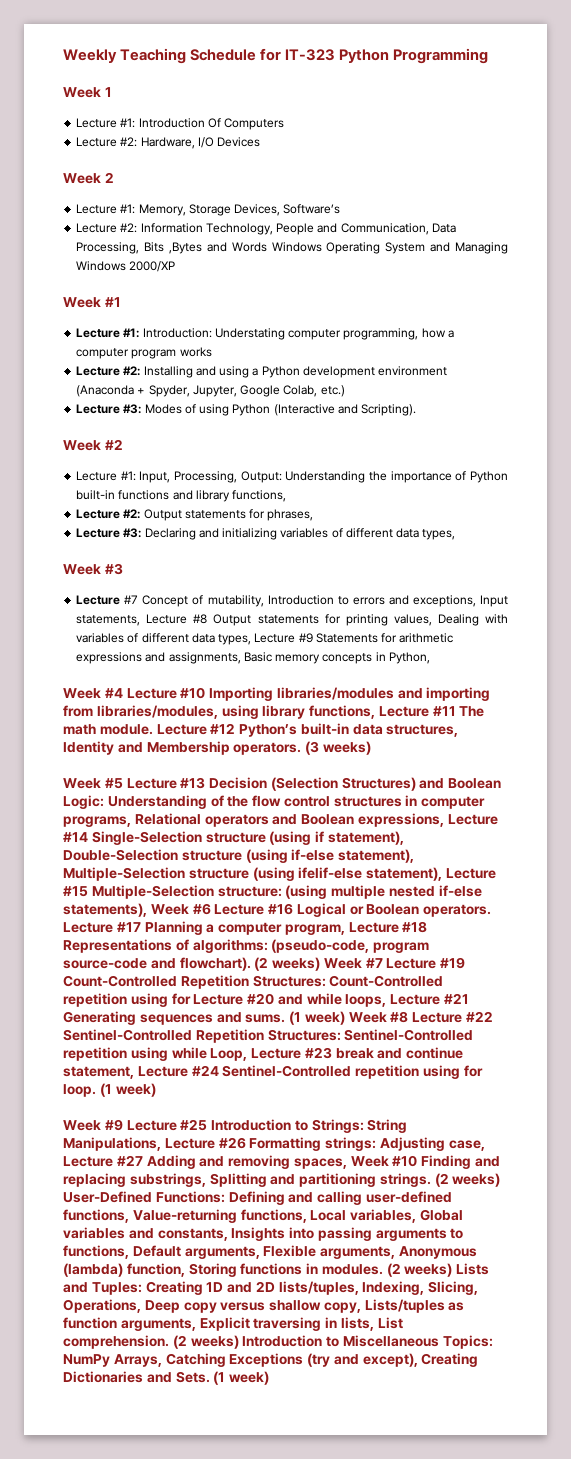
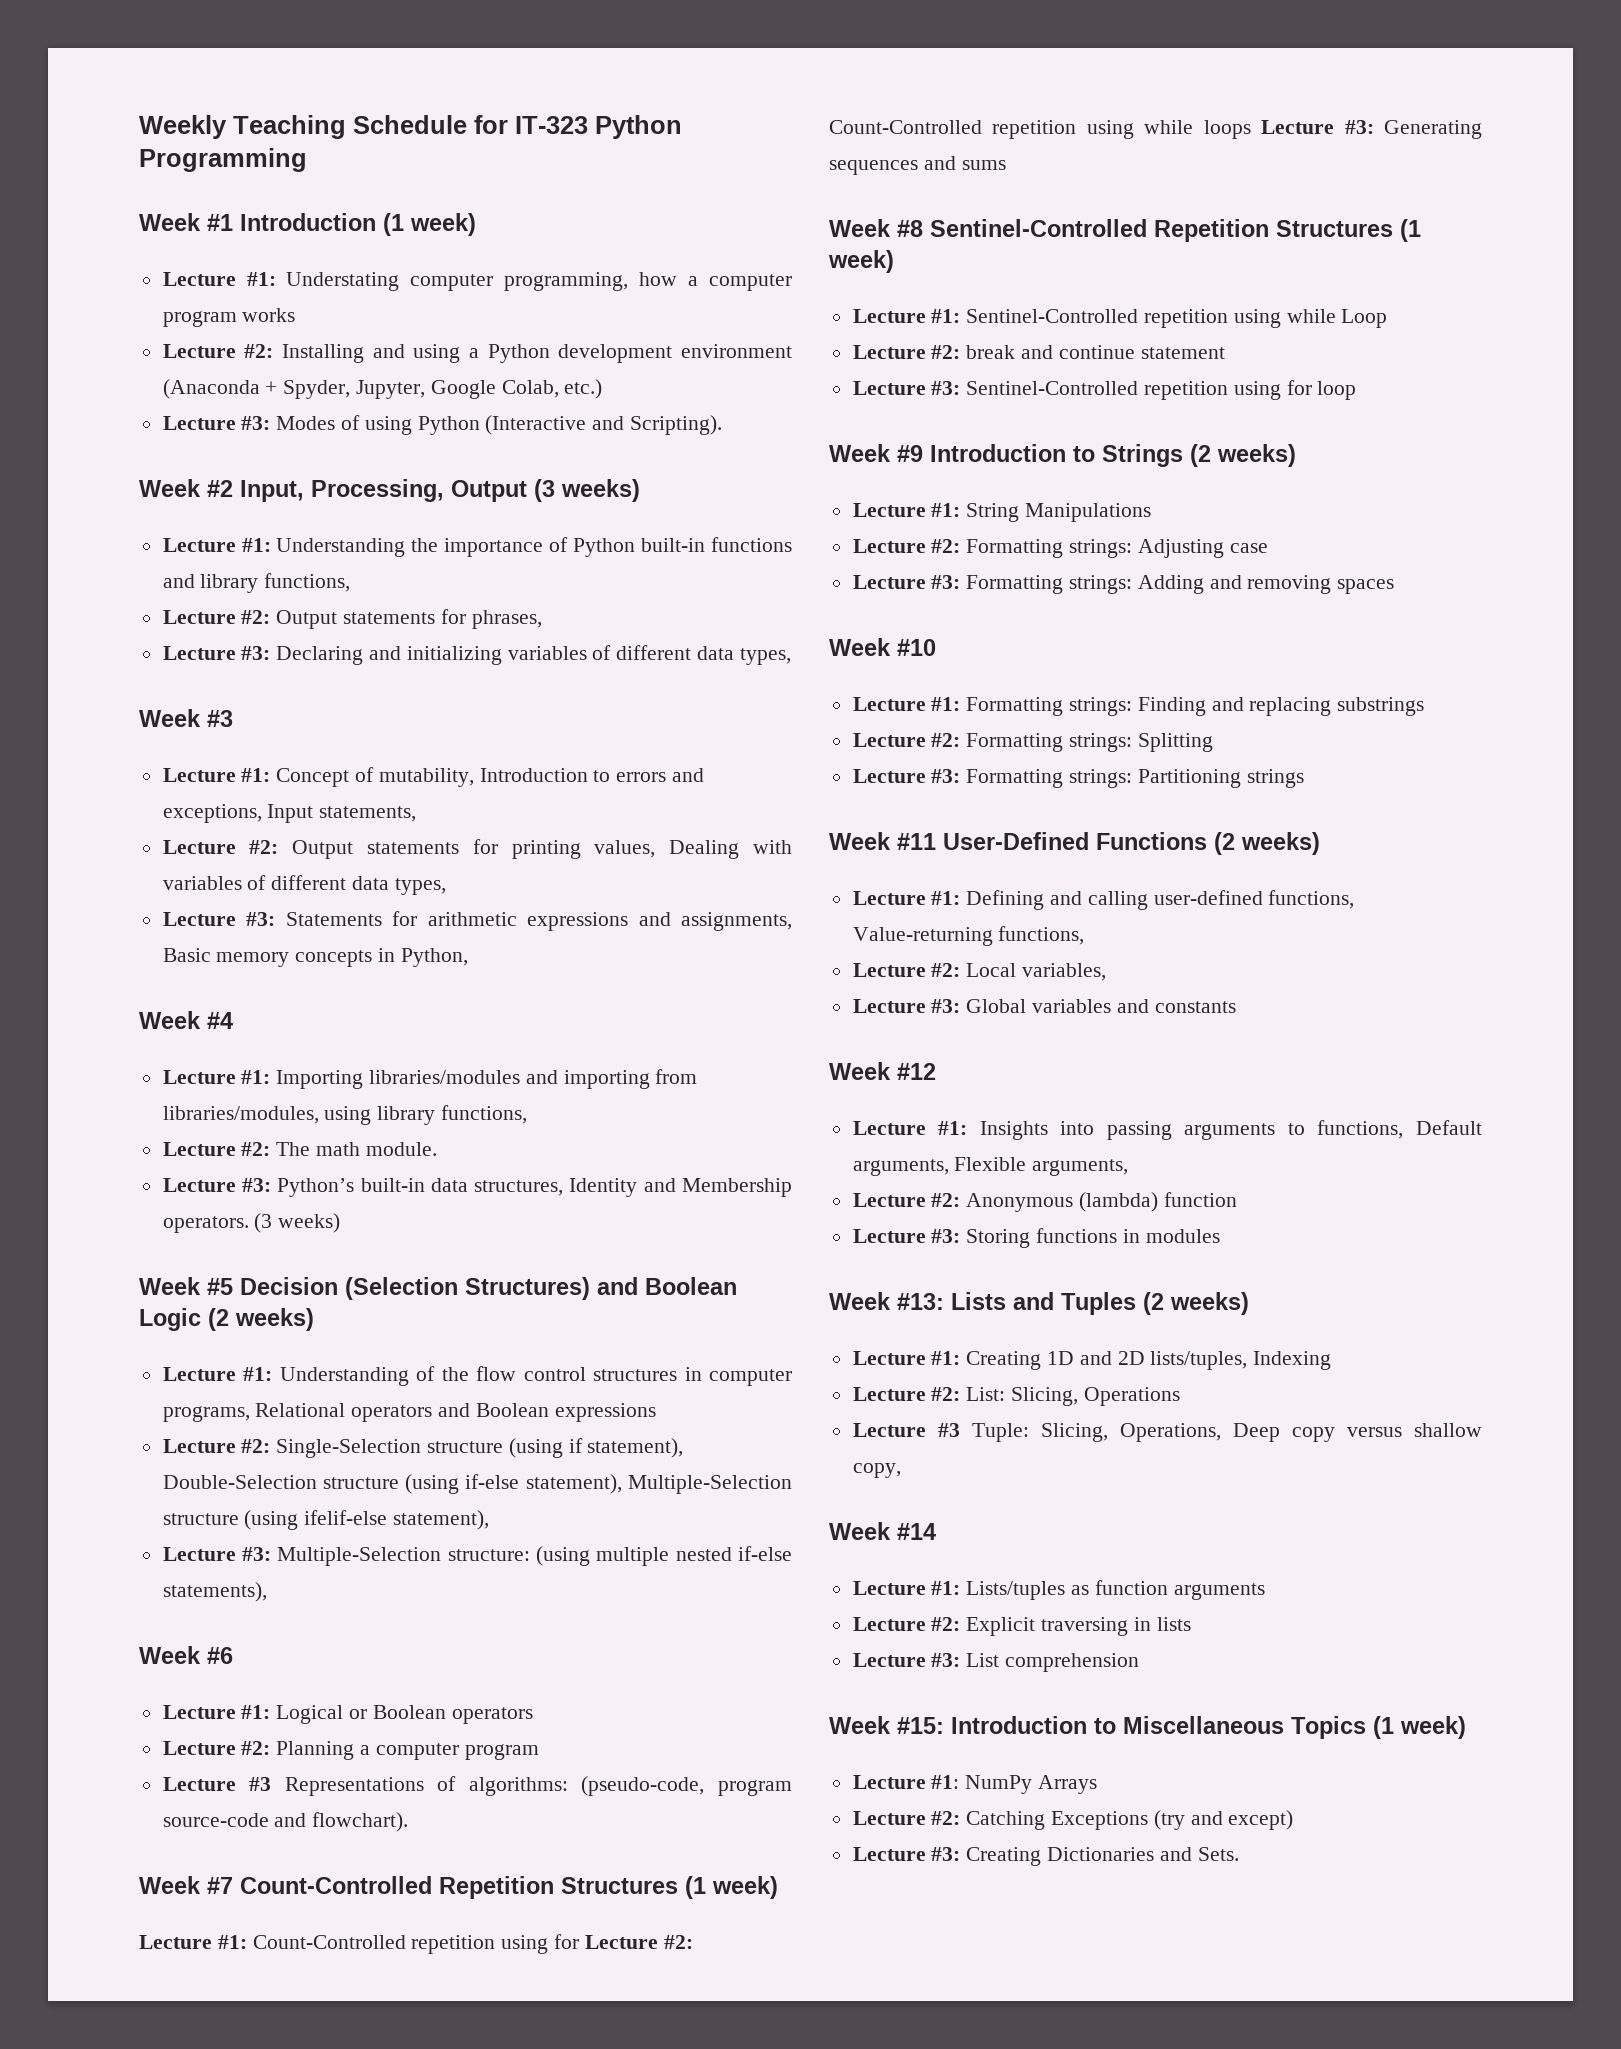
- Week 1
- Lecture #1: Introduction Of Computers
- Lecture #2: Hardware, I/O Devices
- Week 2
- Lecture #1: Memory, Storage Devices, Software’s
- Lecture #2: Information Technology, People and Communication, Data Processing, Bits ,Bytes and Words Windows Operating System and Managing Windows 2000/XP
- Week #1
- Lecture #1: Introduction: Understating computer programming, how a computer program works
+ Week #1 Introduction (1 week)
+ Lecture #1: Understating computer programming, how a computer program works
- Week #2
- Lecture #1: Input, Processing, Output: Understanding the importance of Python built-in functions and library functions,
+ Week #2 Input, Processing, Output (3 weeks)
+ Lecture #1: Understanding the importance of Python built-in functions and library functions,
- Lecture #7 Concept of mutability, Introduction to errors and exceptions, Input statements, Lecture #8 Output statements for printing values, Dealing with variables of different data types, Lecture #9 Statements for arithmetic expressions and assignments, Basic memory concepts in Python,
+ Lecture #1: Concept of mutability, Introduction to errors and exceptions, Input statements,
+ Lecture #2: Output statements for printing values, Dealing with variables of different data types,
+ Lecture #3: Statements for arithmetic expressions and assignments, Basic memory concepts in Python,
- Week #4 Lecture #10 Importing libraries/modules and importing from libraries/modules, using library functions, Lecture #11 The math module. Lecture #12 Python’s built-in data structures, Identity and Membership operators.
+ Week #4
+ Lecture #1: Importing libraries/modules and importing from libraries/modules, using library functions,
+ Lecture #2: The math module.
+ Lecture #3: Python’s built-in data structures, Identity and Membership operators.
- Week #5 Lecture #13 Decision (Selection Structures) and Boolean Logic:
+ Week #5 Decision (Selection Structures) and Boolean Logic (2 weeks)
+ Lecture #1:
- Understanding of the flow control structures in computer programs, Relational operators and Boolean expressions, Lecture #14 Single-Selection structure (using if statement), Double-Selection structure (using if-else statement), Multiple-Selection structure (using ifelif-else statement), Lecture #15 Multiple-Selection structure:
+ Understanding of the flow control structures in computer programs, Relational operators and Boolean expressions
+ Lecture #2: Single-Selection structure (using if statement), Double-Selection structure (using if-else statement), Multiple-Selection structure (using ifelif-else statement),
+ Lecture #3: Multiple-Selection structure:
- (using multiple nested if-else statements), Week #6 Lecture #16 Logical or Boolean operators. Lecture #17 Planning a computer program, Lecture #18 Representations of algorithms:
+ (using multiple nested if-else statements),
+ Week #6
+ Lecture #1: Logical or Boolean operators
+ Lecture #2: Planning a computer program
+ Lecture #3 Representations of algorithms:
- (pseudo-code, program source-code and flowchart). (2 weeks) Week #7 Lecture #19 Count-Controlled Repetition Structures:
+ (pseudo-code, program source-code and flowchart).
+ Week #7 Count-Controlled Repetition Structures (1 week)
+ Lecture #1:
- Count-Controlled repetition using for Lecture #20 and while loops, Lecture #21 Generating sequences and sums. (1 week) Week #8 Lecture #22 Sentinel-Controlled Repetition Structures: Sentinel-Controlled repetition using while Loop, Lecture #23 break and continue statement, Lecture #24 Sentinel-Controlled repetition using for loop. (1 week)
+ Count-Controlled repetition using for Lecture #2: Count-Controlled repetition using while loops Lecture #3: Generating sequences and sums
+ Week #8 Sentinel-Controlled Repetition Structures (1 week)
+ Lecture #1: Sentinel-Controlled repetition using while Loop
+ Lecture #2: break and continue statement
+ Lecture #3: Sentinel-Controlled repetition using for loop
- Week #9 Lecture #25 Introduction to Strings: String Manipulations, Lecture #26 Formatting strings: Adjusting case, Lecture #27 Adding and removing spaces, Week #10 Finding and replacing substrings, Splitting and partitioning strings. (2 weeks) User-Defined Functions: Defining and calling user-defined functions, Value-returning functions, Local variables, Global variables and constants, Insights into passing arguments to functions, Default arguments, Flexible arguments, Anonymous (lambda) function, Storing functions in modules. (2 weeks) Lists and Tuples: Creating 1D and 2D lists/tuples, Indexing, Slicing, Operations, Deep copy versus shallow copy, Lists/tuples as function arguments, Explicit traversing in lists, List comprehension. (2 weeks) Introduction to Miscellaneous Topics: NumPy Arrays, Catching Exceptions (try and except), Creating Dictionaries and Sets. (1 week)
+ Week #9 Introduction to Strings (2 weeks)
+ Lecture #1: String Manipulations
+ Lecture #2: Formatting strings: Adjusting case
+ Lecture #3: Formatting strings: Adding and removing spaces
+ Week #10
+ Lecture #1: Formatting strings: Finding and replacing substrings
+ Lecture #2: Formatting strings: Splitting
+ Lecture #3: Formatting strings: Partitioning strings
+ Week #11 User-Defined Functions (2 weeks)
+ Lecture #1: Defining and calling user-defined functions, Value-returning functions,
+ Lecture #2: Local variables,
+ Lecture #3: Global variables and constants
+ Week #12
+ Lecture #1: Insights into passing arguments to functions, Default arguments, Flexible arguments,
+ Lecture #2: Anonymous (lambda) function
+ Lecture #3: Storing functions in modules
+ Week #13: Lists and Tuples (2 weeks)
+ Lecture #1: Creating 1D and 2D lists/tuples, Indexing
+ Lecture #2: List: Slicing, Operations
+ Lecture #3 Tuple: Slicing, Operations, Deep copy versus shallow copy,
+ Week #14
+ Lecture #1: Lists/tuples as function arguments
+ Lecture #2: Explicit traversing in lists
+ Lecture #3: List comprehension
+ Week #15: Introduction to Miscellaneous Topics (1 week)
+ Lecture #1: NumPy Arrays
+ Lecture #2: Catching Exceptions (try and except)
+ Lecture #3: Creating Dictionaries and Sets.

